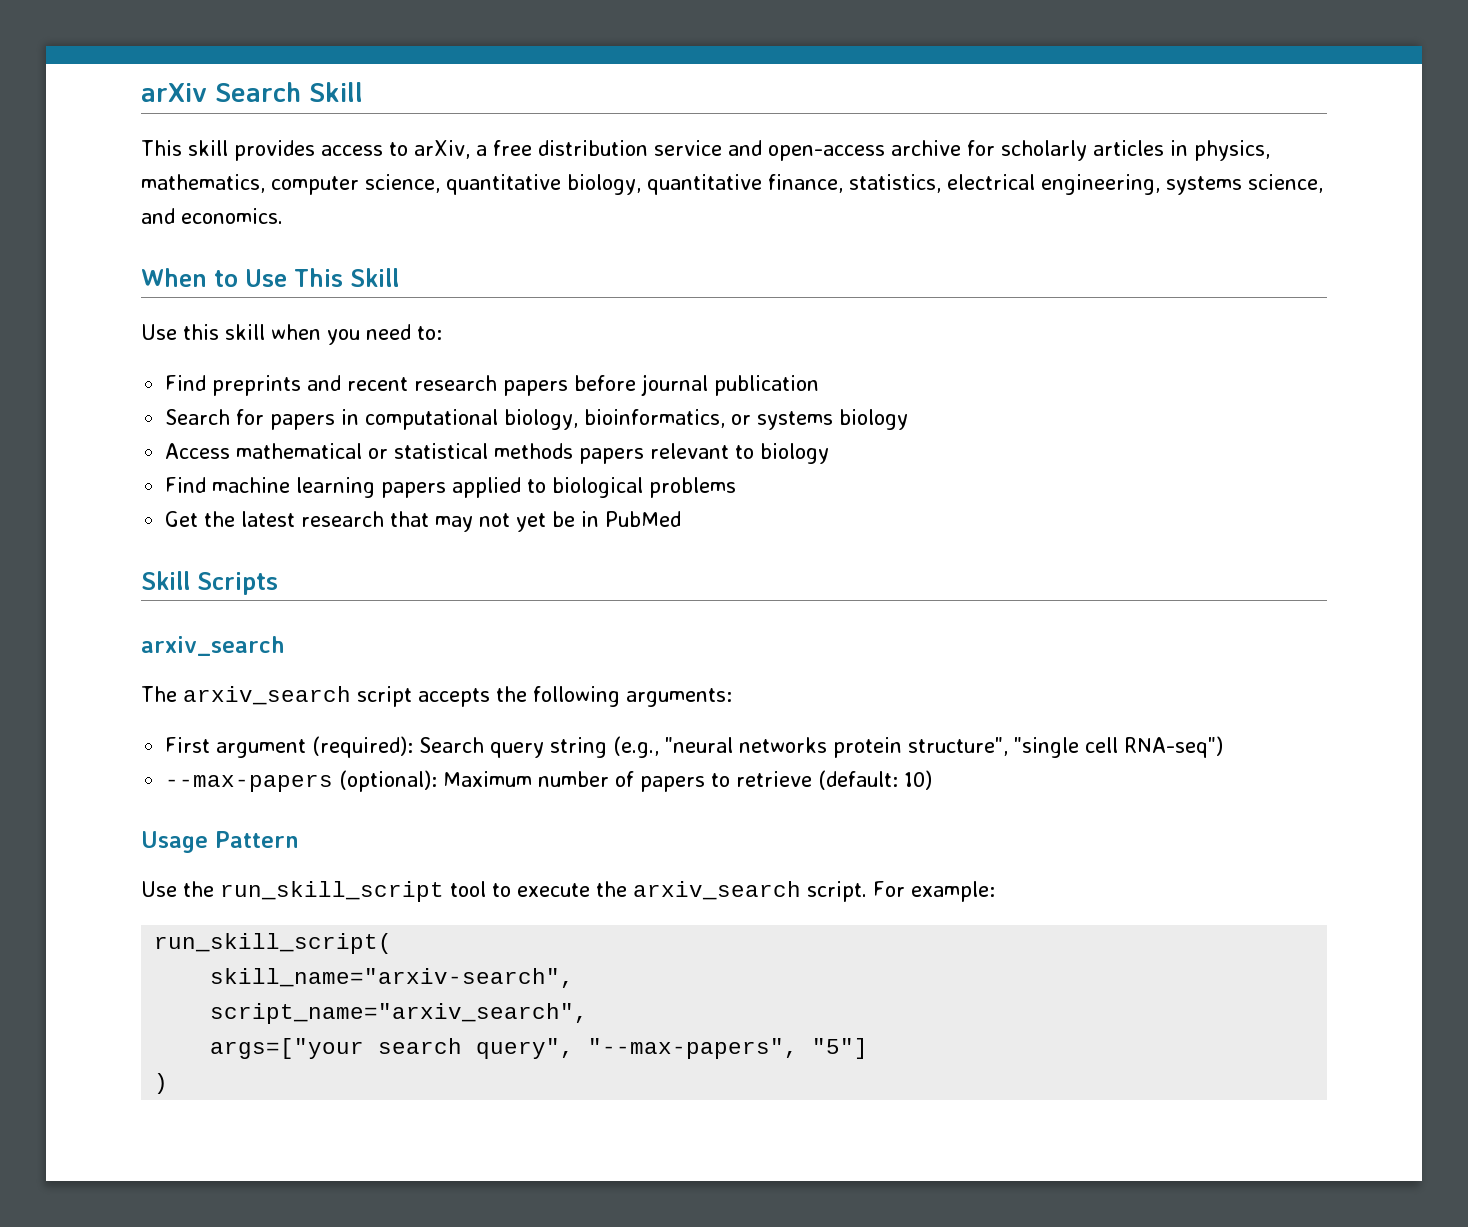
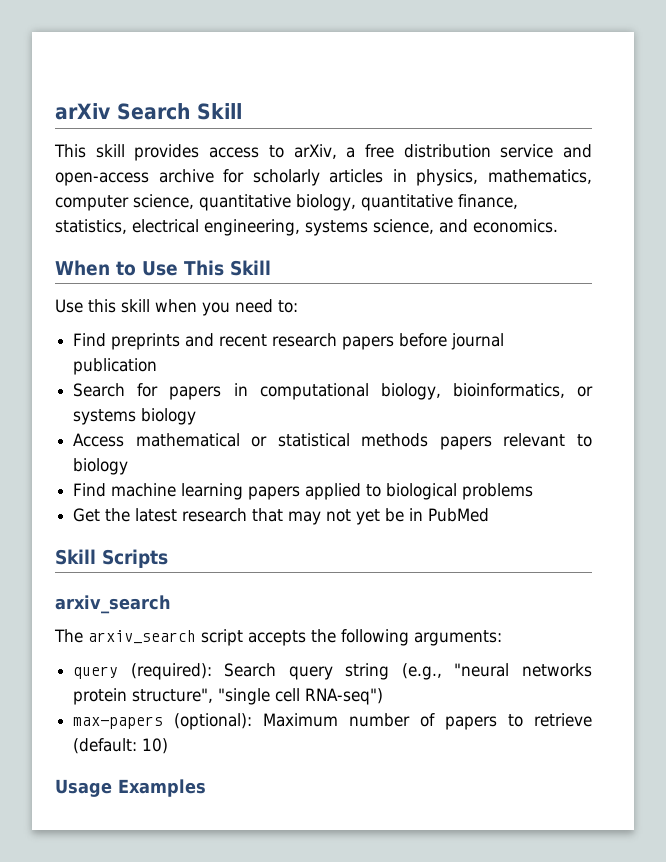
- First argument (required): Search query string (e.g., "neural networks protein structure", "single cell RNA-seq")
+ query (required): Search query string (e.g., "neural networks protein structure", "single cell RNA-seq")
- --max-papers (optional): Maximum number of papers to retrieve (default: 10)
+ max-papers (optional): Maximum number of papers to retrieve (default: 10)
- Usage Pattern
- Use the run_skill_script tool to execute the arxiv_search script. For example:
- run_skill_script(
- skill_name="arxiv-search",
- script_name="arxiv_search",
- args=["your search query", "--max-papers", "5"]
- )
+ Usage Examples

